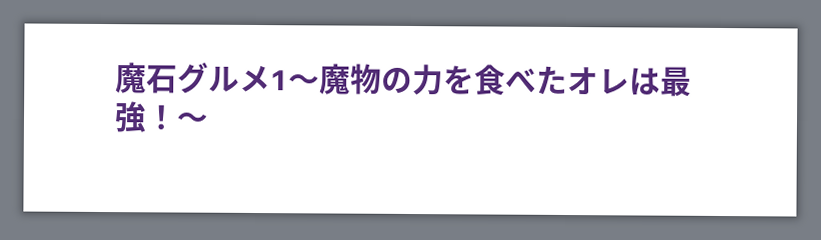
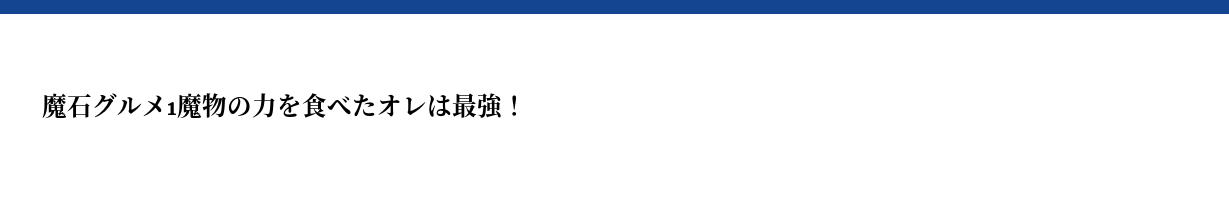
- 魔石グルメ1～魔物の力を食べたオレは最強！～
+ 魔石グルメ1魔物の力を食べたオレは最強！

